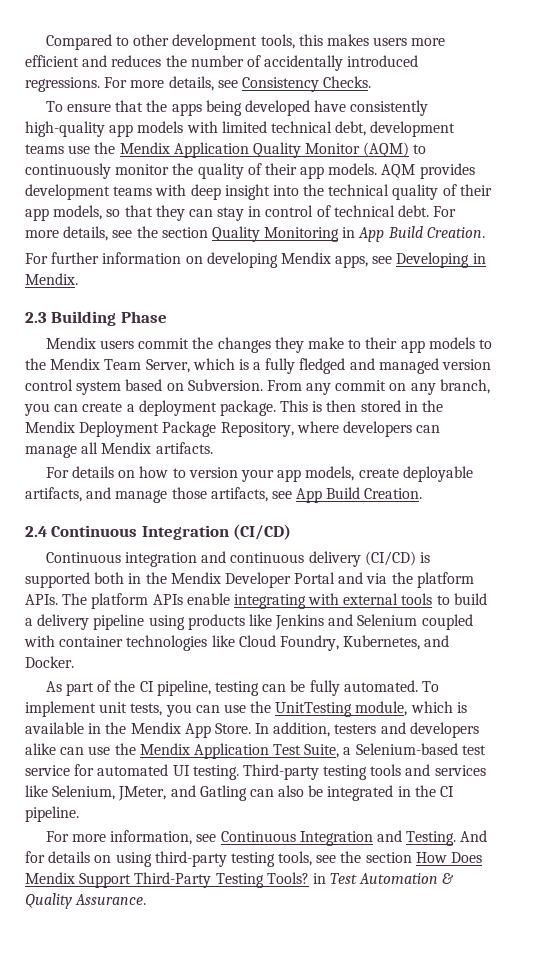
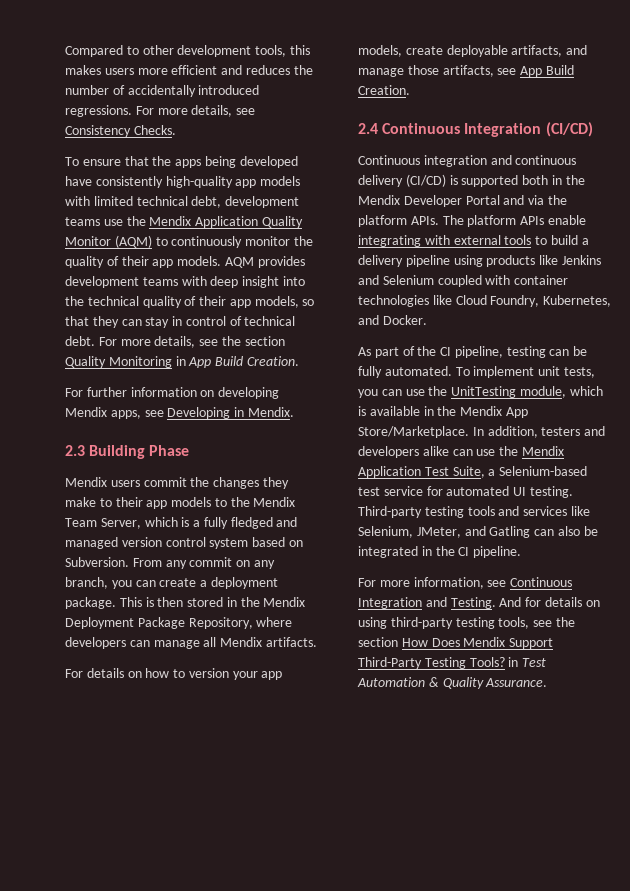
- To implement unit tests, you can use the UnitTesting module, which is available in the Mendix App Store.
+ To implement unit tests, you can use the UnitTesting module, which is available in the Mendix App Store/Marketplace.

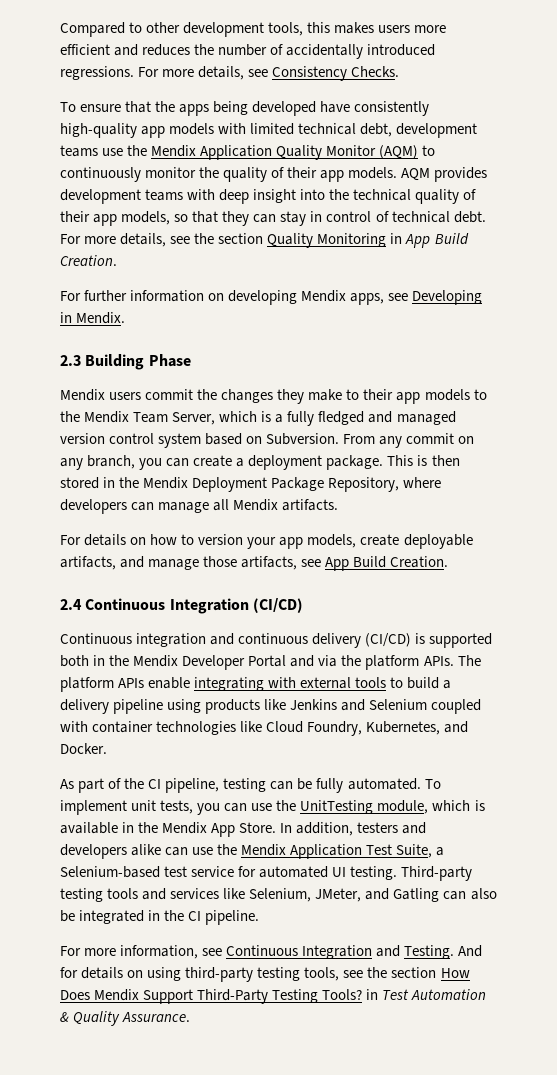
- To implement unit tests, you can use the UnitTesting module, which is available in the Mendix App Store/Marketplace.
+ To implement unit tests, you can use the UnitTesting module, which is available in the Mendix App Store.

